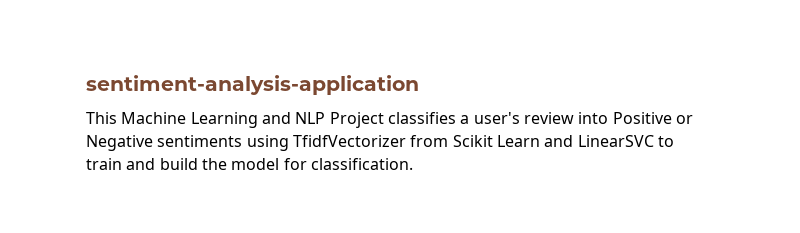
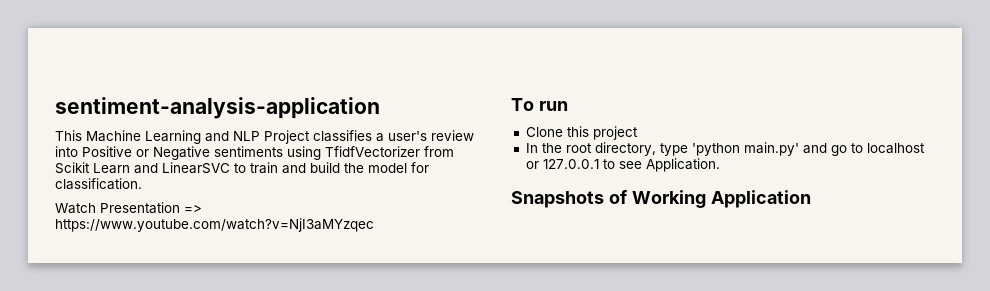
+ Watch Presentation => https://www.youtube.com/watch?v=NjI3aMYzqec
+ To run
+ Clone this project
+ In the root directory, type 'python main.py' and go to localhost or 127.0.0.1 to see Application.
+ Snapshots of Working Application

